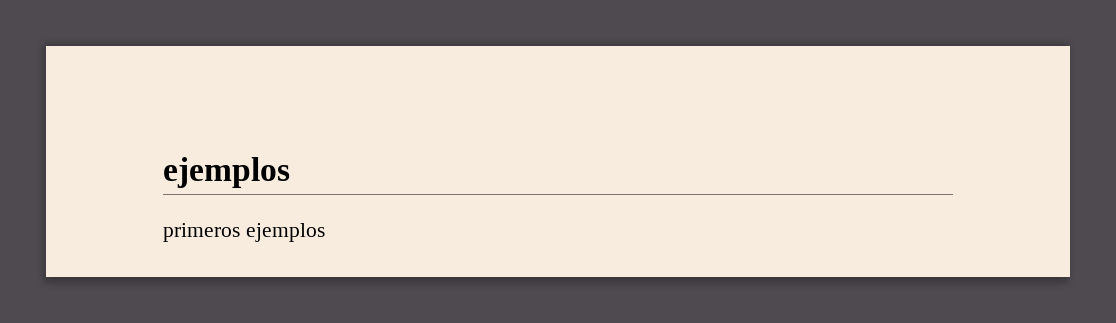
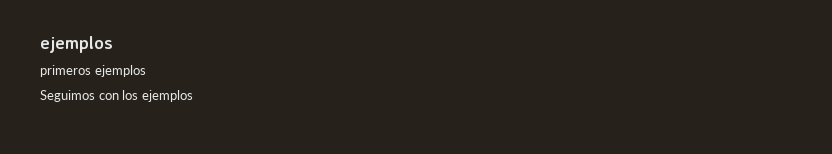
+ Seguimos con los ejemplos

